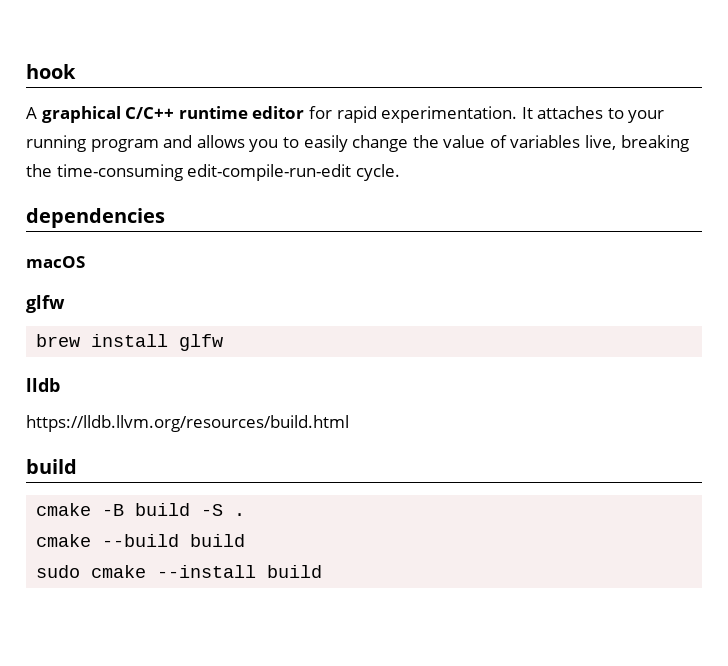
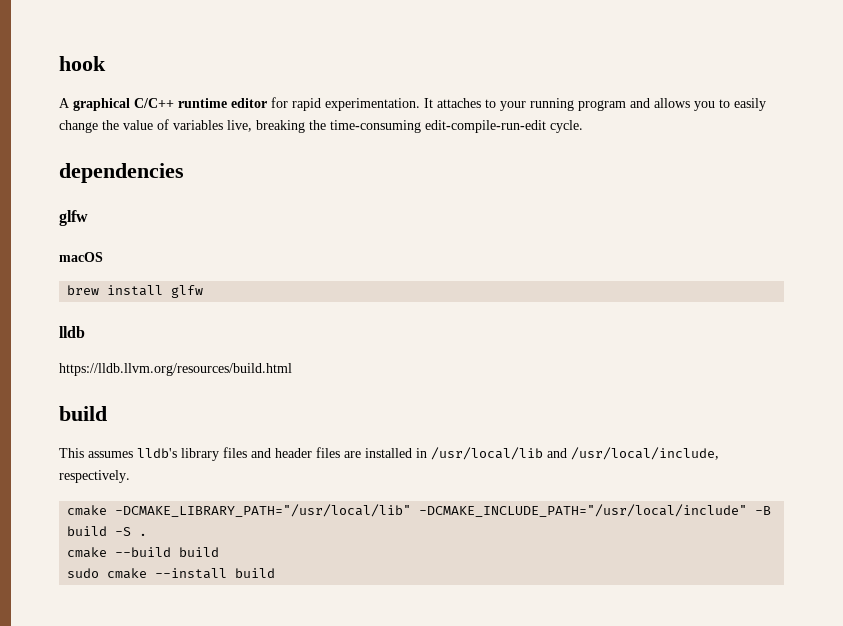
  dependencies
+ glfw
  macOS
- glfw
- cmake -B build -S .
+ This assumes lldb's library files and header files are installed in /usr/local/lib and /usr/local/include, respectively.
+ cmake -DCMAKE_LIBRARY_PATH="/usr/local/lib" -DCMAKE_INCLUDE_PATH="/usr/local/include" -B build -S .

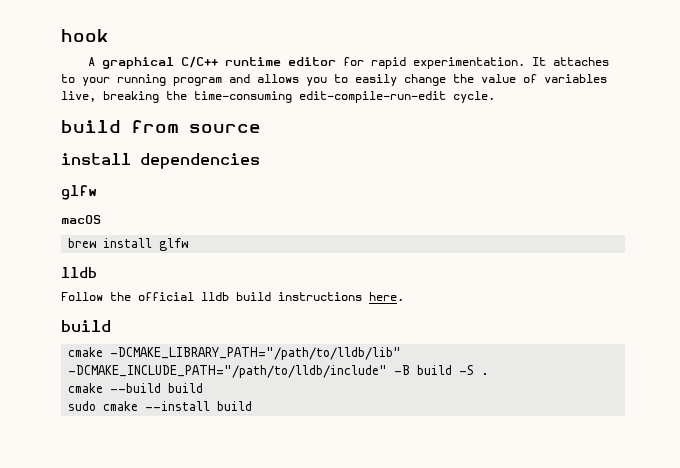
- dependencies
+ build from source
+ install dependencies
- https://lldb.llvm.org/resources/build.html
+ Follow the official lldb build instructions here.
  build
- This assumes lldb's library files and header files are installed in /usr/local/lib and /usr/local/include, respectively.
- cmake -DCMAKE_LIBRARY_PATH="/usr/local/lib" -DCMAKE_INCLUDE_PATH="/usr/local/include" -B build -S .
+ cmake -DCMAKE_LIBRARY_PATH="/path/to/lldb/lib" -DCMAKE_INCLUDE_PATH="/path/to/lldb/include" -B build -S .

